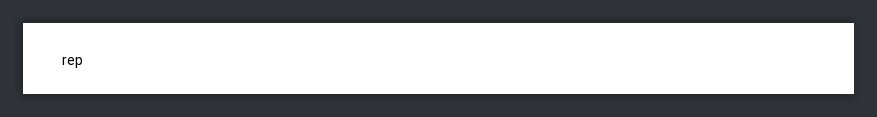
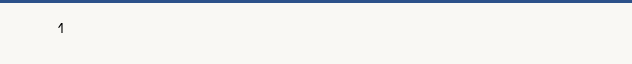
- rep
+ 1

